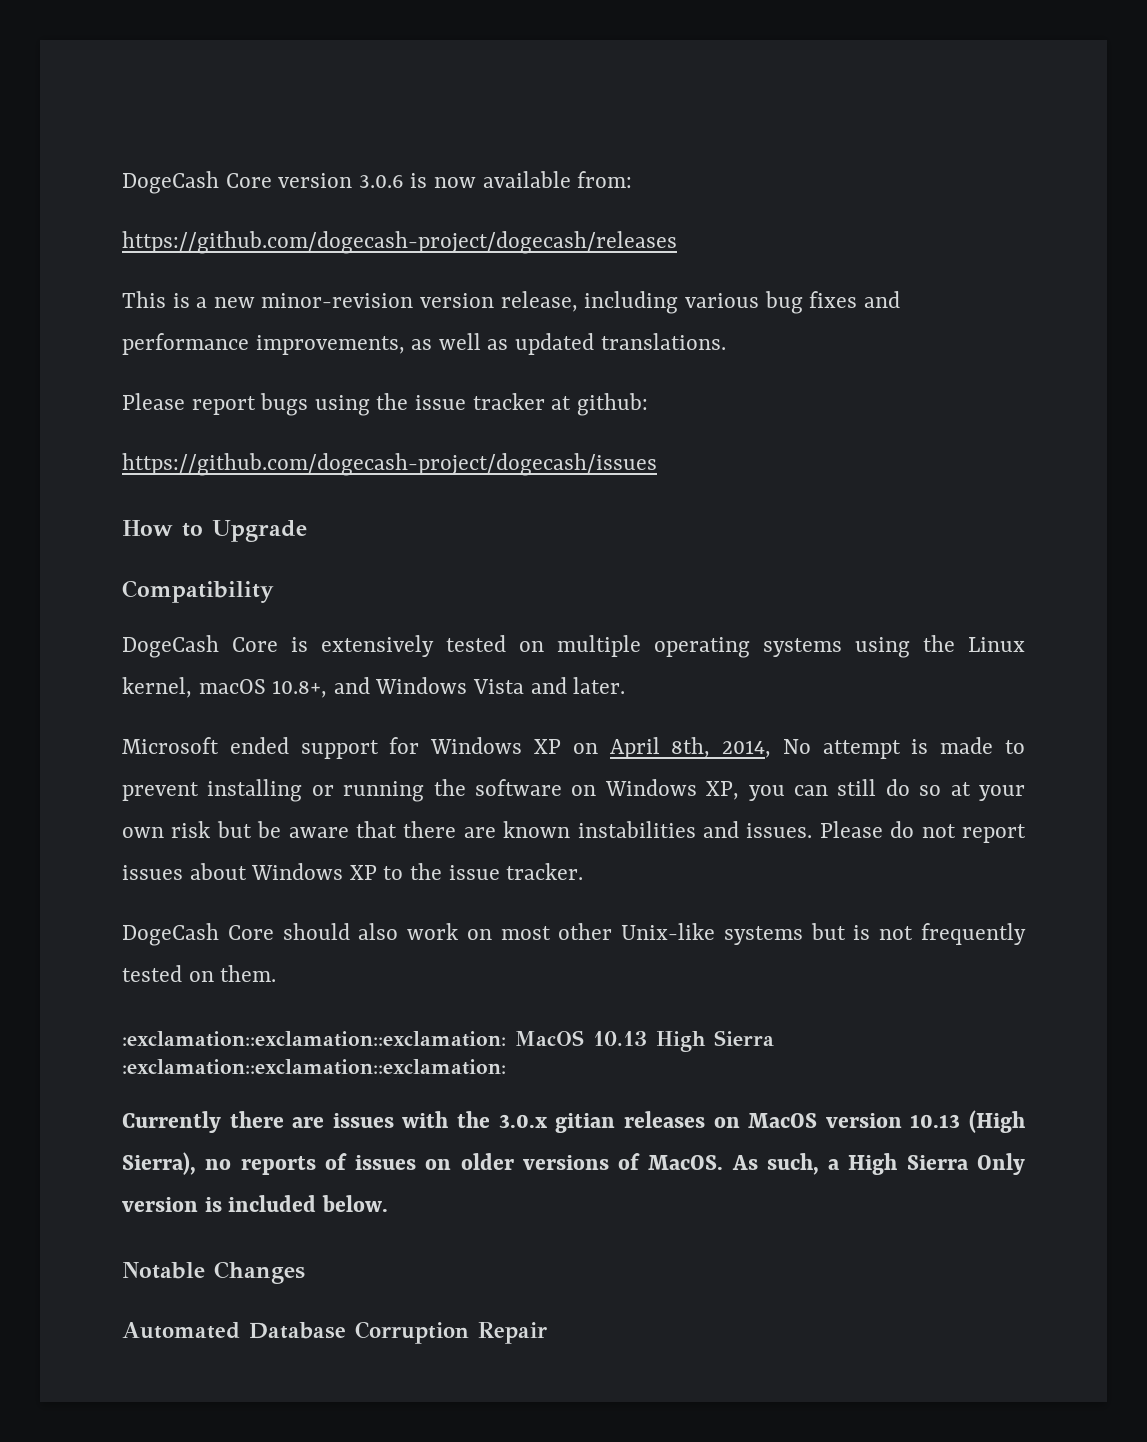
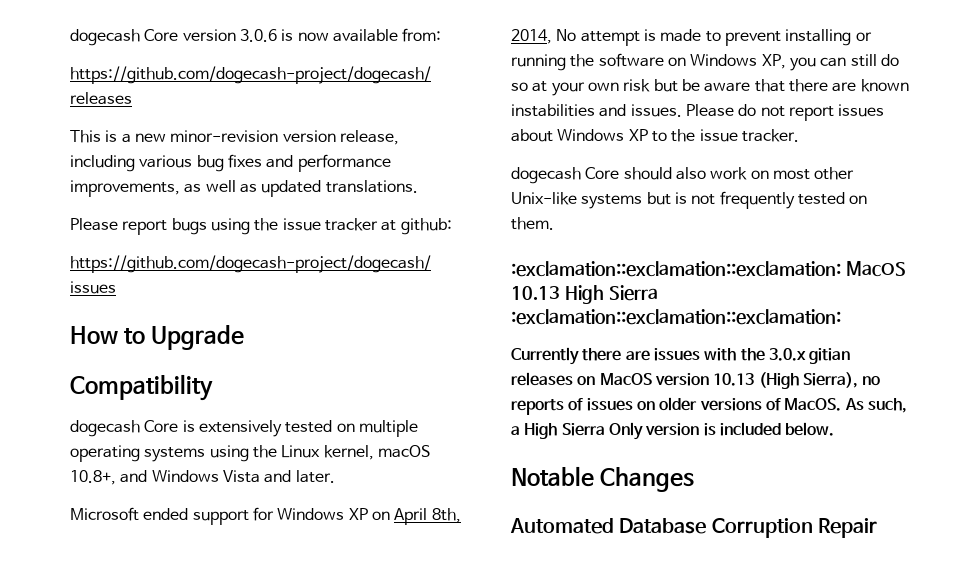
- DogeCash Core version 3.0.6 is now available from:
+ dogecash Core version 3.0.6 is now available from:
- DogeCash Core is extensively tested on multiple operating systems using the Linux kernel, macOS 10.8+, and Windows Vista and later.
+ dogecash Core is extensively tested on multiple operating systems using the Linux kernel, macOS 10.8+, and Windows Vista and later.
- DogeCash Core should also work on most other Unix-like systems but is not frequently tested on them.
+ dogecash Core should also work on most other Unix-like systems but is not frequently tested on them.

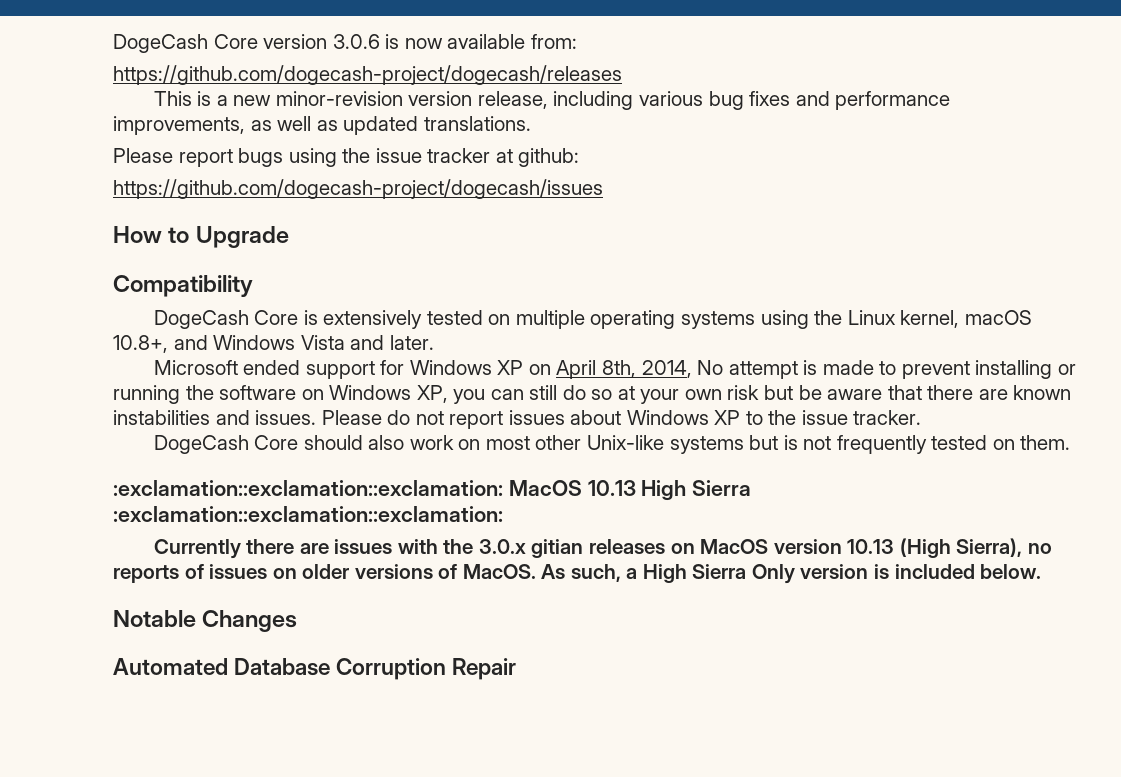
- dogecash Core version 3.0.6 is now available from:
+ DogeCash Core version 3.0.6 is now available from:
- dogecash Core is extensively tested on multiple operating systems using the Linux kernel, macOS 10.8+, and Windows Vista and later.
+ DogeCash Core is extensively tested on multiple operating systems using the Linux kernel, macOS 10.8+, and Windows Vista and later.
- dogecash Core should also work on most other Unix-like systems but is not frequently tested on them.
+ DogeCash Core should also work on most other Unix-like systems but is not frequently tested on them.

